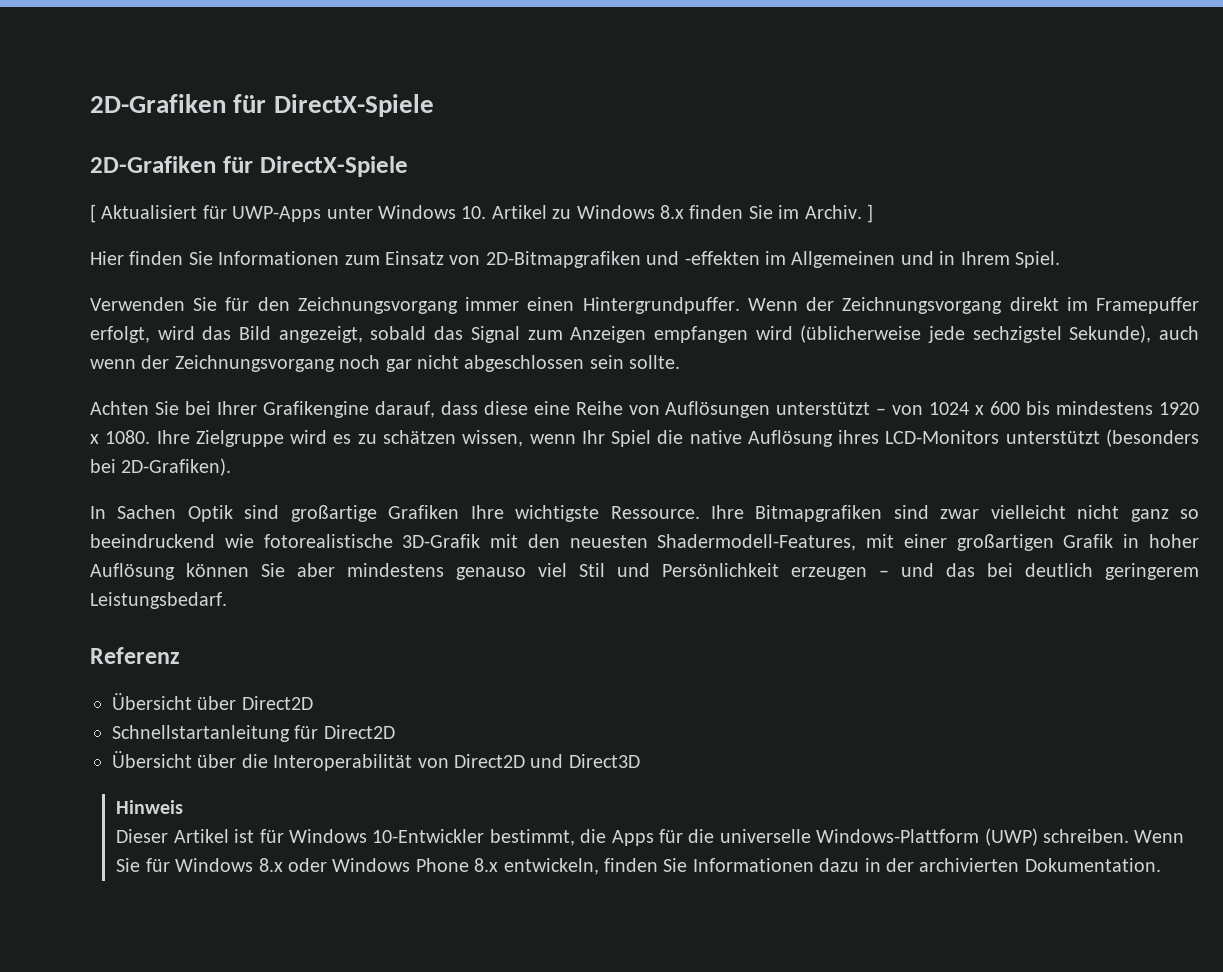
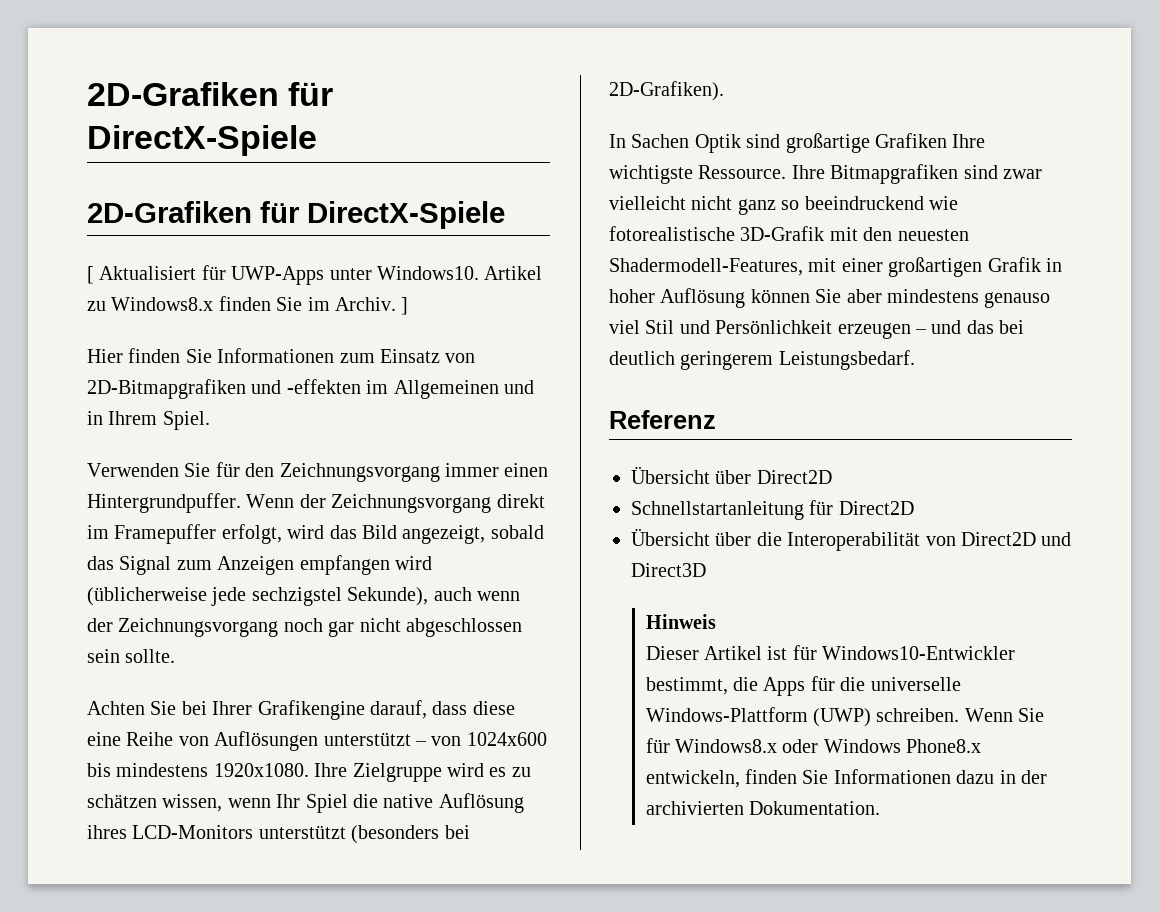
- [ Aktualisiert für UWP-Apps unter Windows 10. Artikel zu Windows 8.x finden Sie im Archiv. ]
+ [ Aktualisiert für UWP-Apps unter Windows10. Artikel zu Windows8.x finden Sie im Archiv. ]
- Achten Sie bei Ihrer Grafikengine darauf, dass diese eine Reihe von Auflösungen unterstützt – von 1024 x 600 bis mindestens 1920 x 1080.
+ Achten Sie bei Ihrer Grafikengine darauf, dass diese eine Reihe von Auflösungen unterstützt – von 1024x600 bis mindestens 1920x1080.
- Dieser Artikel ist für Windows 10-Entwickler bestimmt, die Apps für die universelle Windows-Plattform (UWP) schreiben.
+ Dieser Artikel ist für Windows10-Entwickler bestimmt, die Apps für die universelle Windows-Plattform (UWP) schreiben.
- Wenn Sie für Windows 8.x oder Windows Phone 8.x entwickeln, finden Sie Informationen dazu in der archivierten Dokumentation.
+ Wenn Sie für Windows8.x oder Windows Phone8.x entwickeln, finden Sie Informationen dazu in der archivierten Dokumentation.

